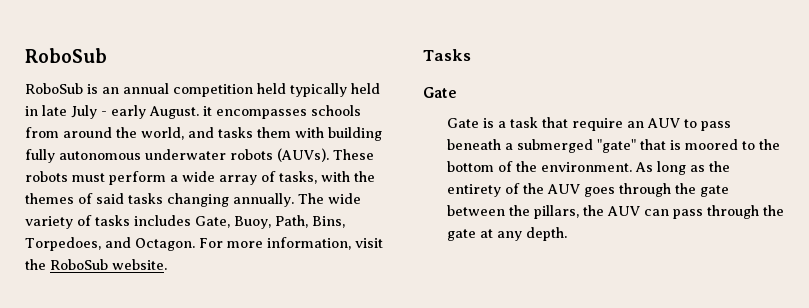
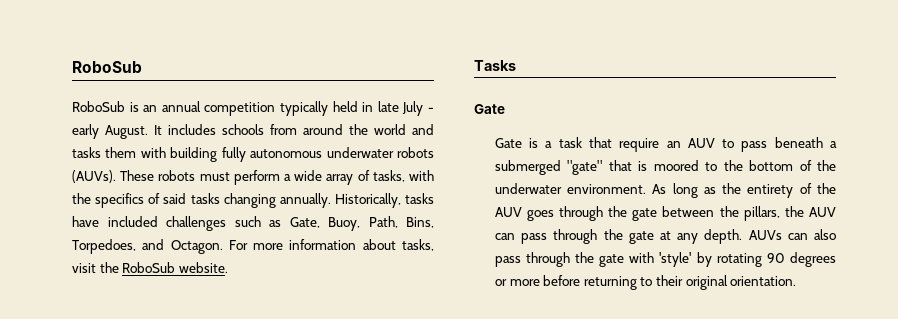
- RoboSub is an annual competition held typically held in late July - early August. it encompasses schools from around the world, and tasks them with building fully autonomous underwater robots (AUVs).
+ RoboSub is an annual competition typically held in late July - early August. It includes schools from around the world and tasks them with building fully autonomous underwater robots (AUVs).
- These robots must perform a wide array of tasks, with the themes of said tasks changing annually.
+ These robots must perform a wide array of tasks, with the specifics of said tasks changing annually.
- The wide variety of tasks includes Gate, Buoy, Path, Bins, Torpedoes, and Octagon.
+ Historically, tasks have included challenges such as Gate, Buoy, Path, Bins, Torpedoes, and Octagon.
- For more information, visit the RoboSub website.
+ For more information about tasks, visit the RoboSub website.
- Gate is a task that require an AUV to pass beneath a submerged "gate" that is moored to the bottom of the environment.
+ Gate is a task that require an AUV to pass beneath a submerged "gate" that is moored to the bottom of the underwater environment.
+ AUVs can also pass through the gate with 'style' by rotating 90 degrees or more before returning to their original orientation.

